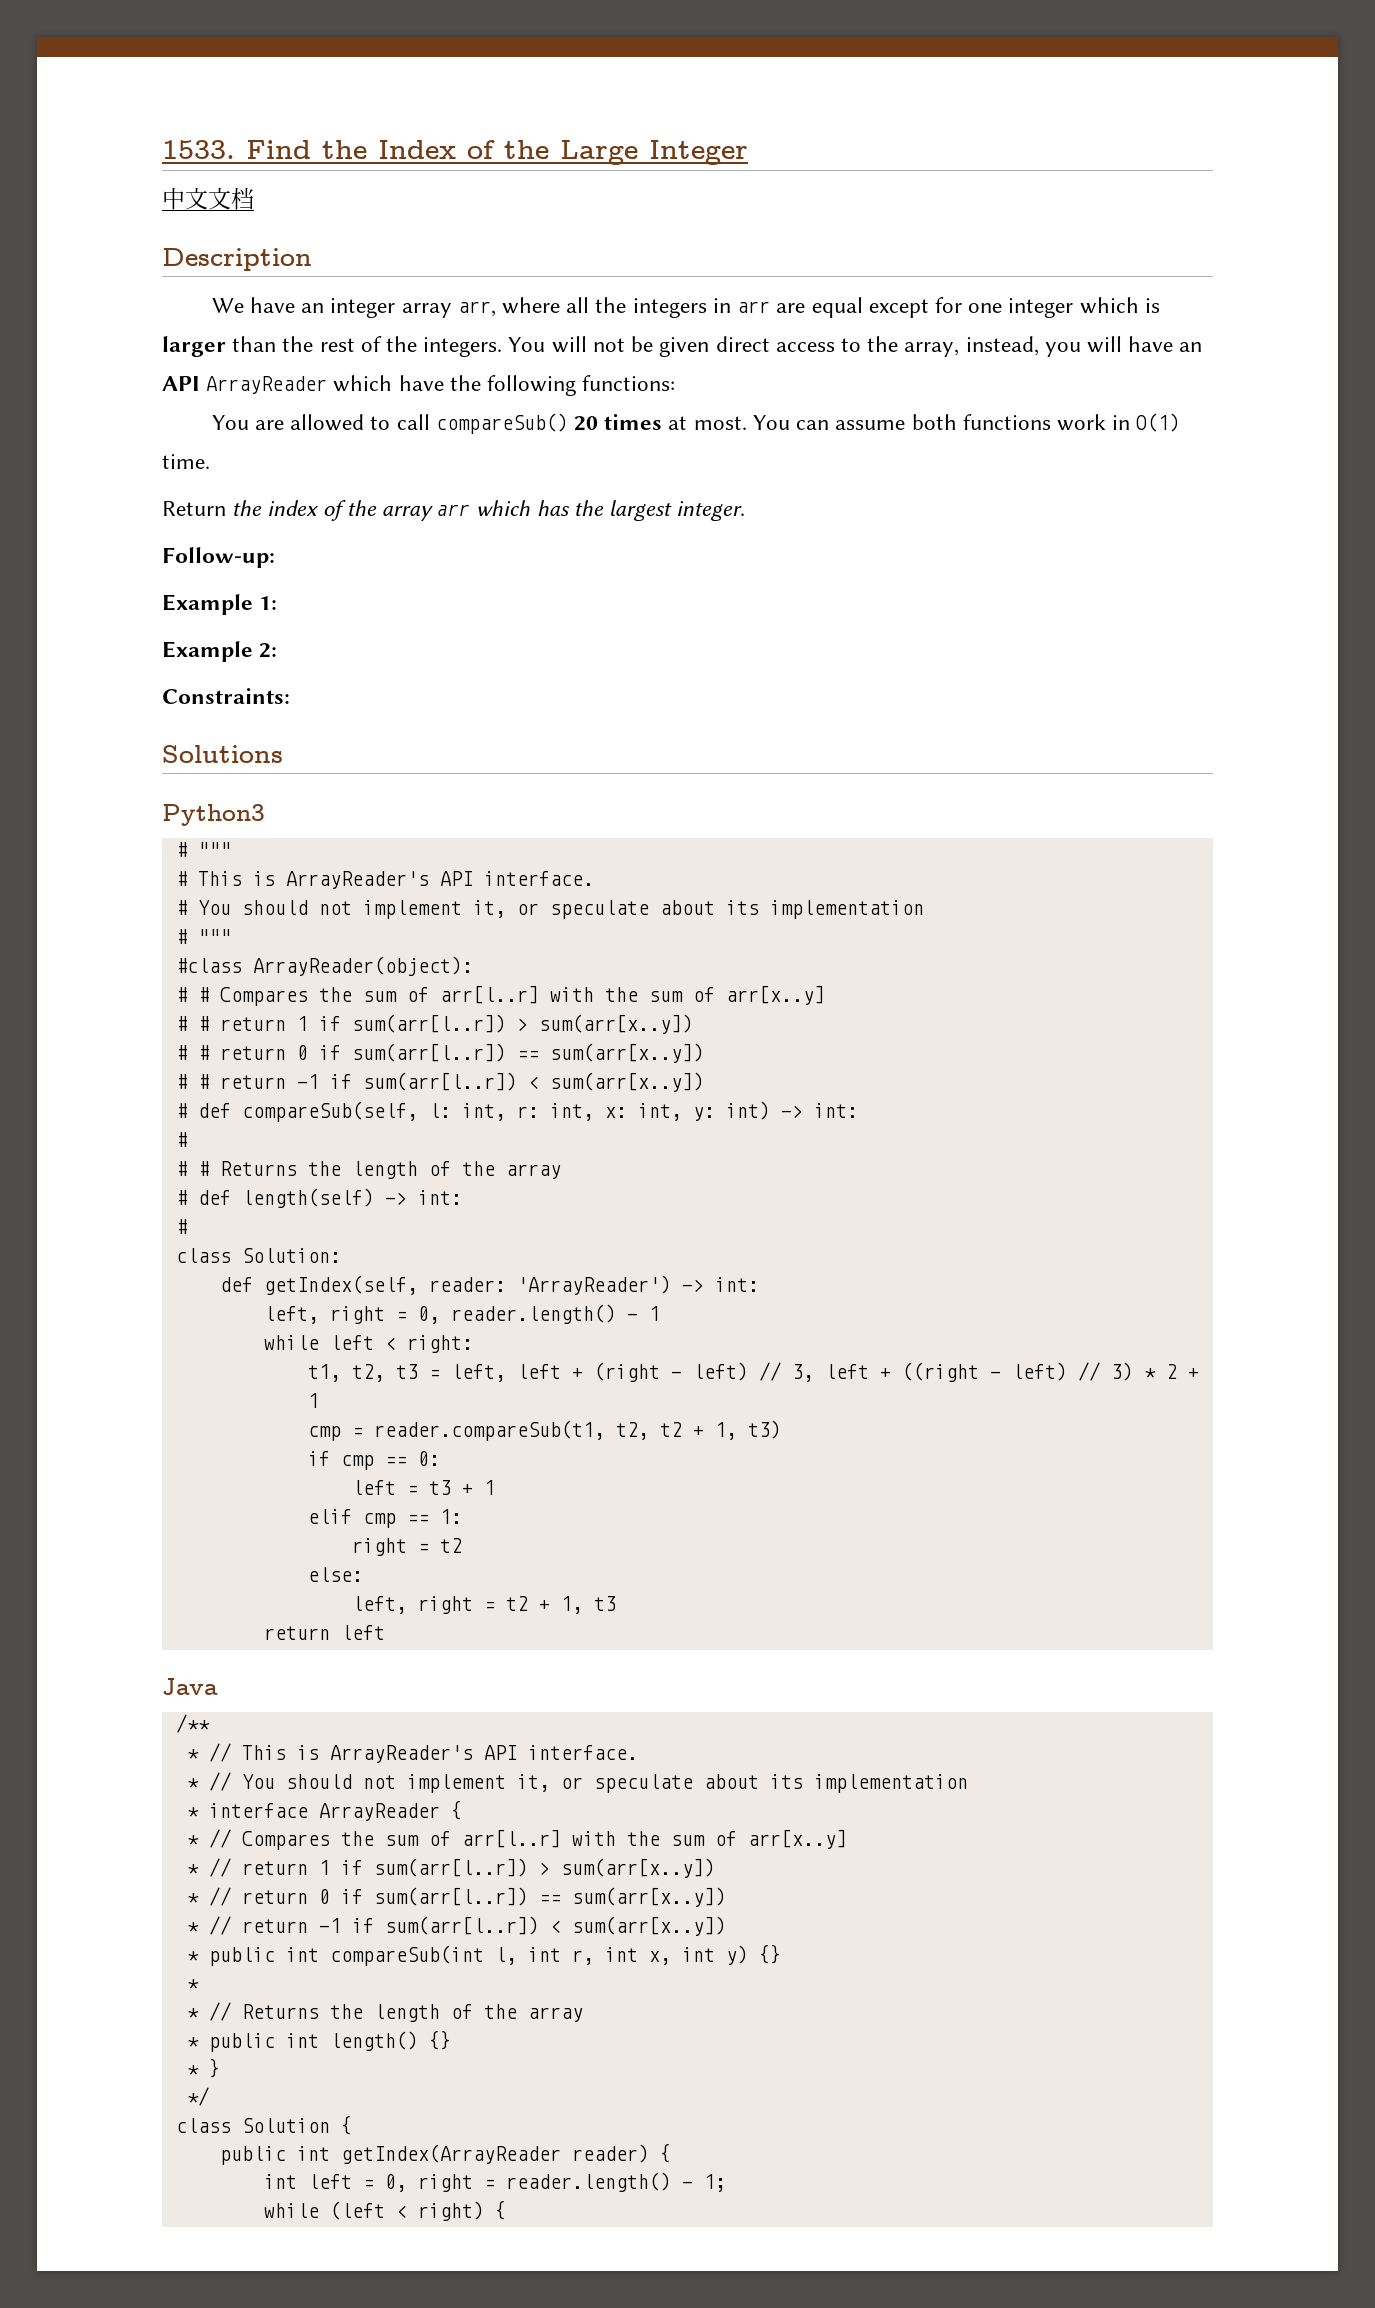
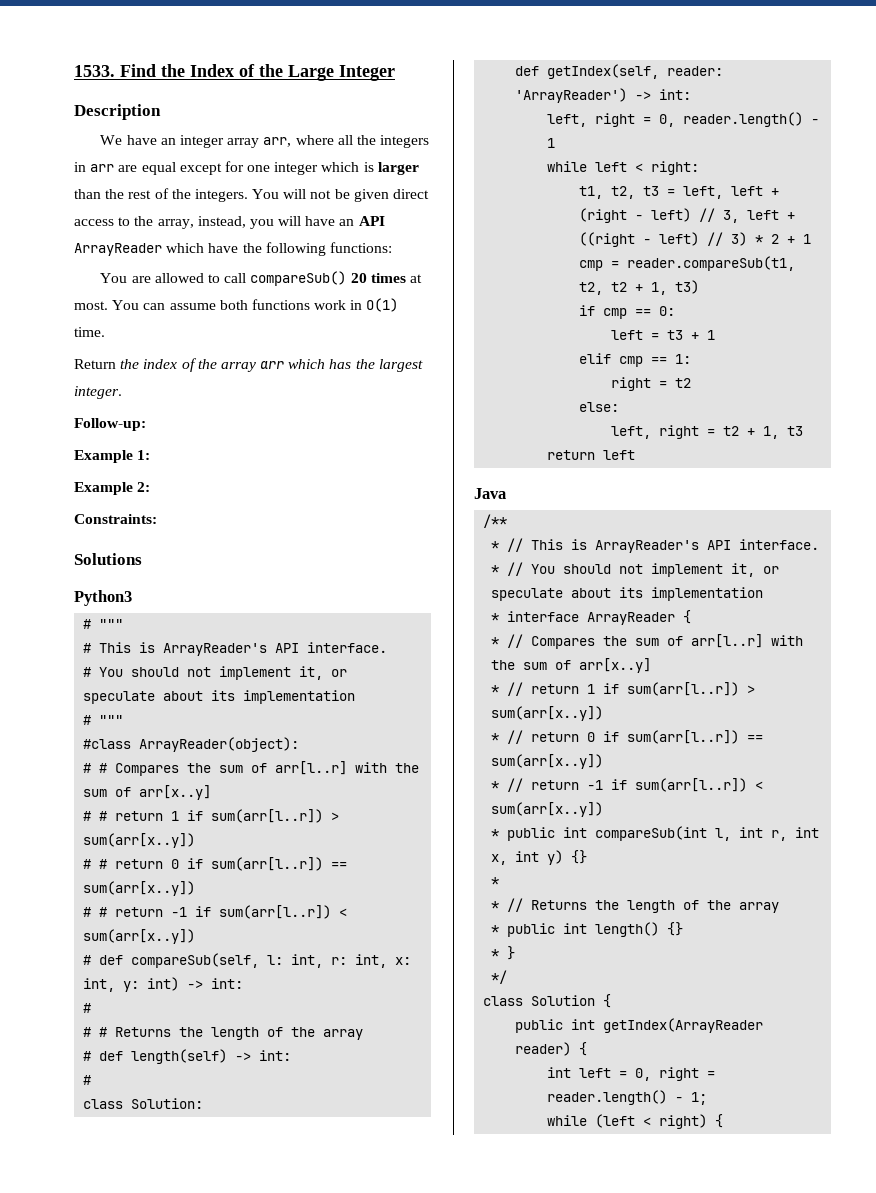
- 中文文档

